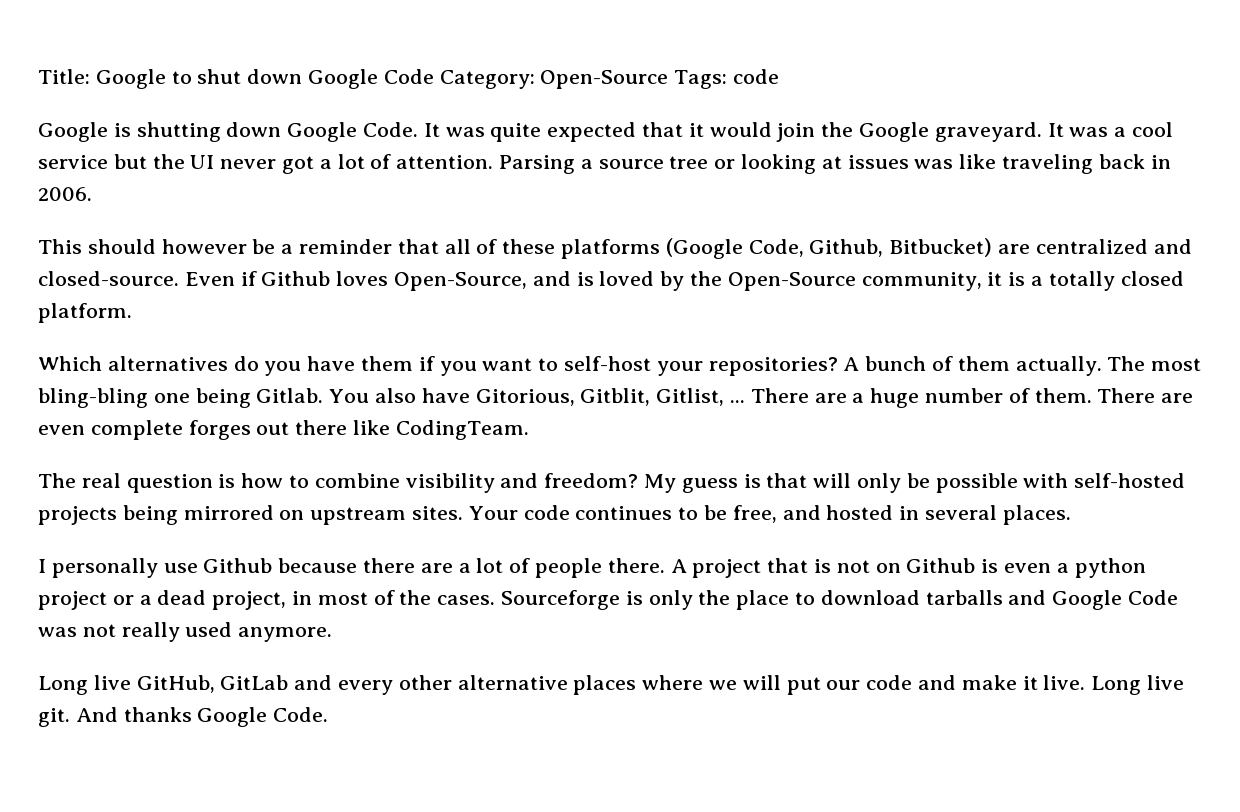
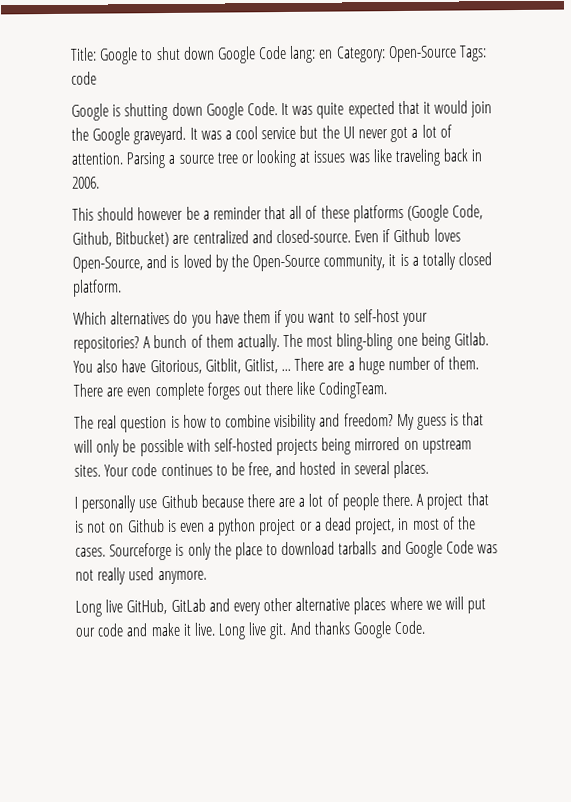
- Title: Google to shut down Google Code Category: Open-Source Tags: code
+ Title: Google to shut down Google Code lang: en Category: Open-Source Tags: code

